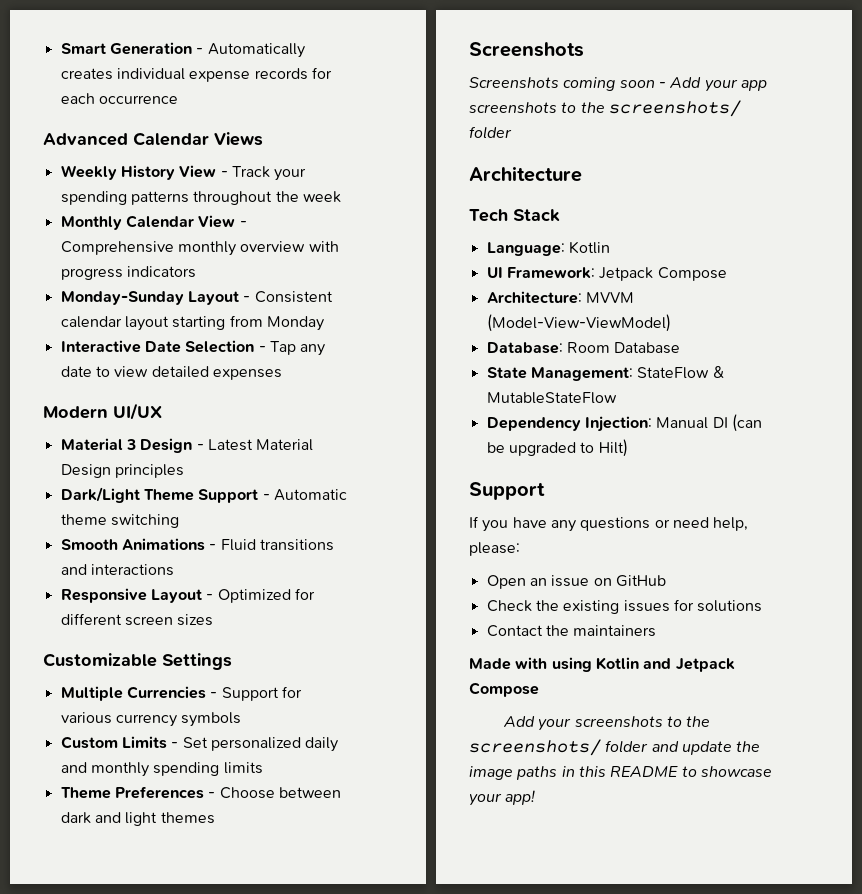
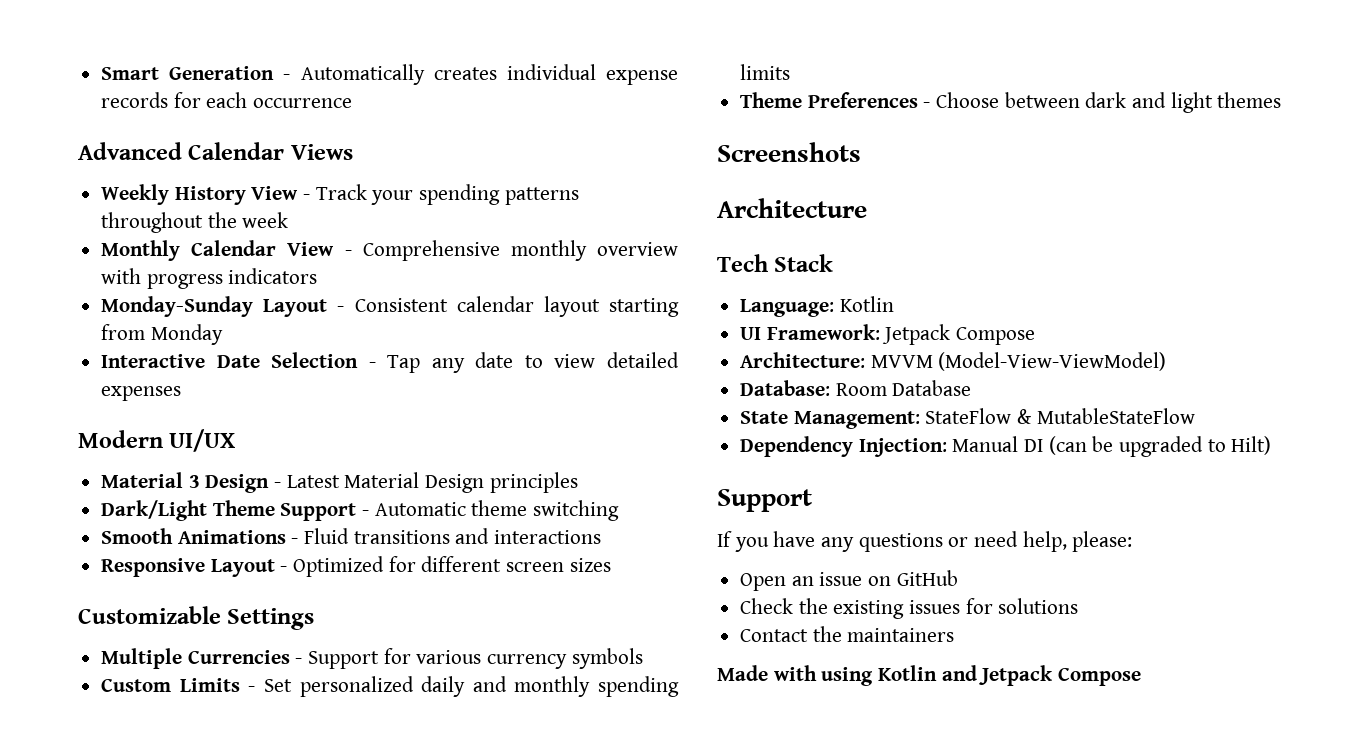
- Screenshots coming soon - Add your app screenshots to the screenshots/ folder
- Add your screenshots to the screenshots/ folder and update the image paths in this README to showcase your app!

